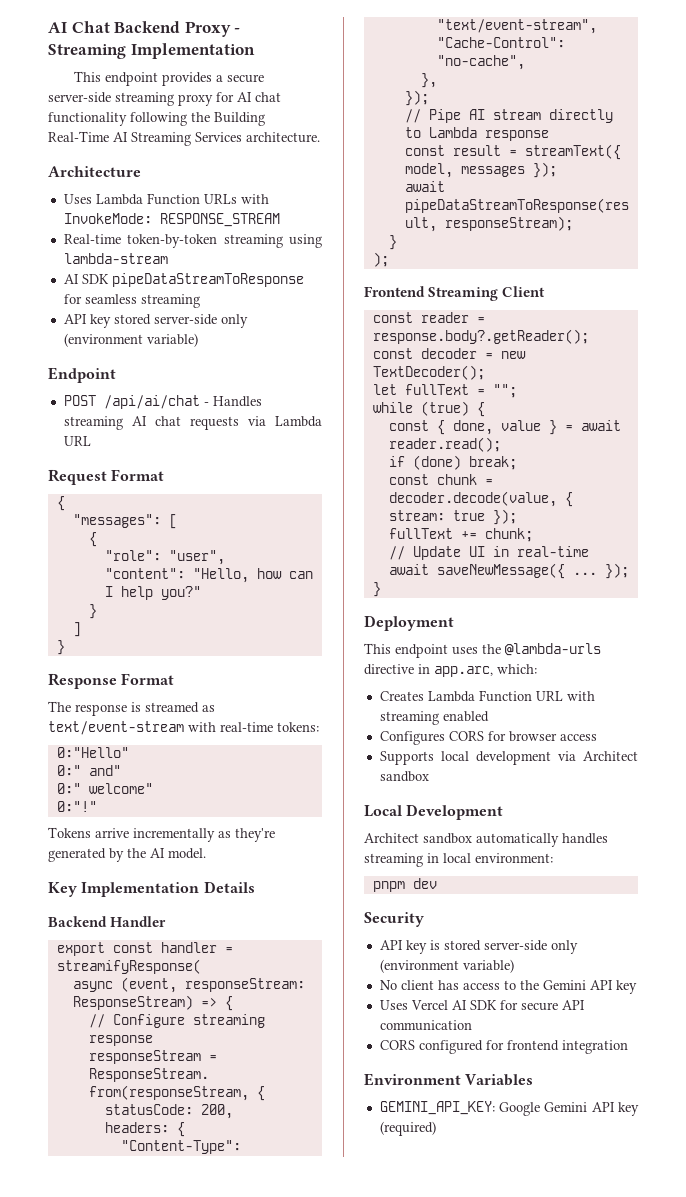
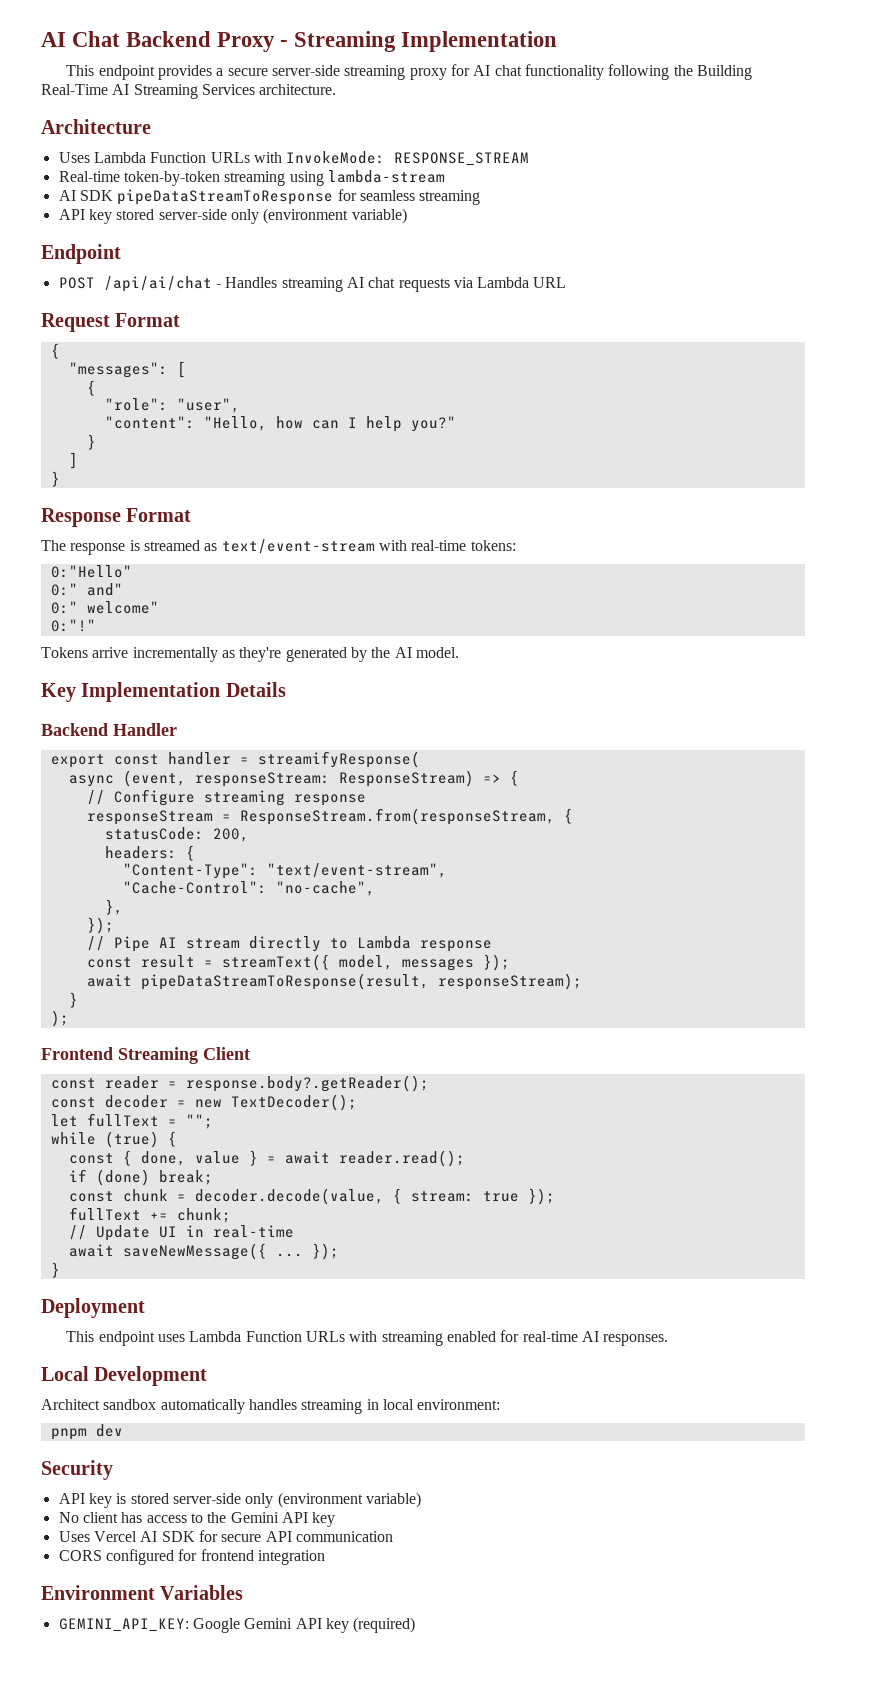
- This endpoint uses the @lambda-urls directive in app.arc, which:
- Creates Lambda Function URL with streaming enabled
- Configures CORS for browser access
- Supports local development via Architect sandbox
+ This endpoint uses Lambda Function URLs with streaming enabled for real-time AI responses.

